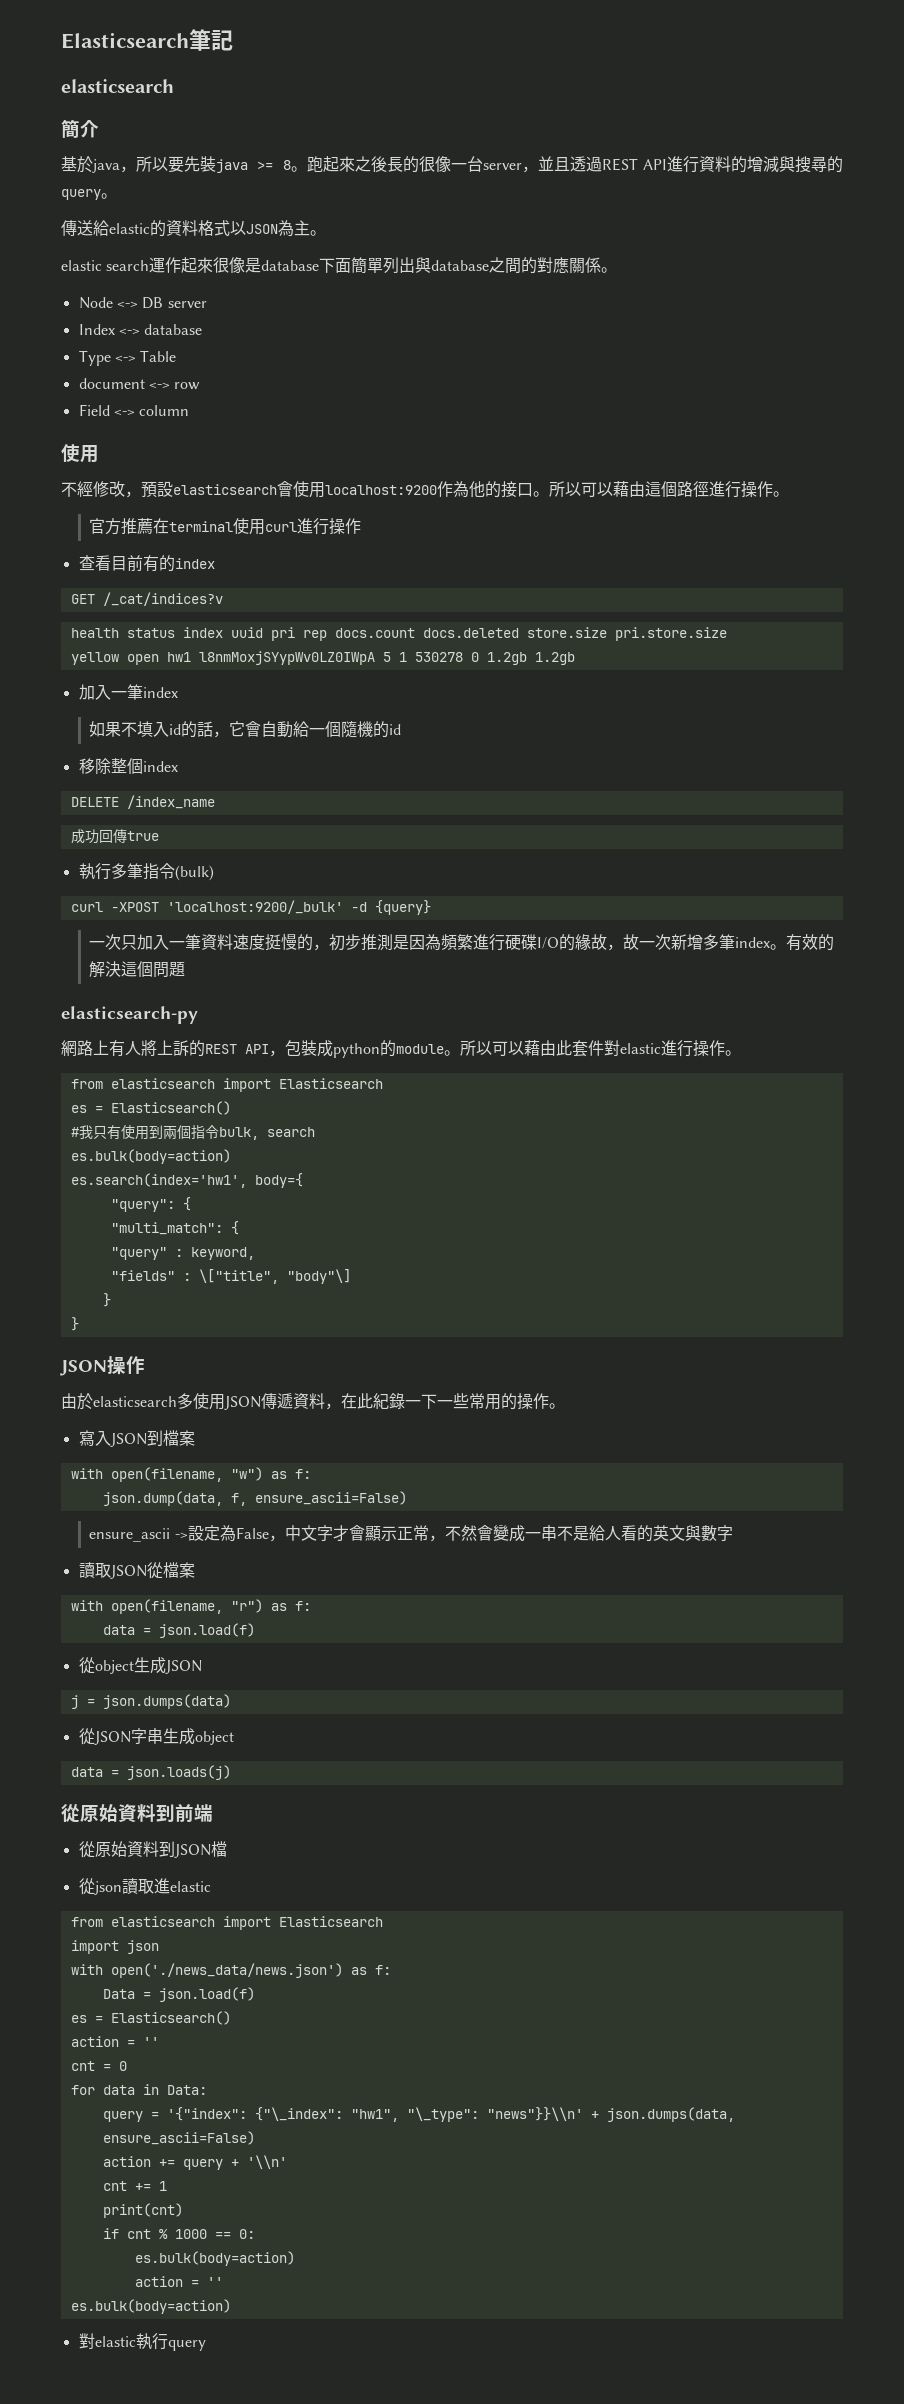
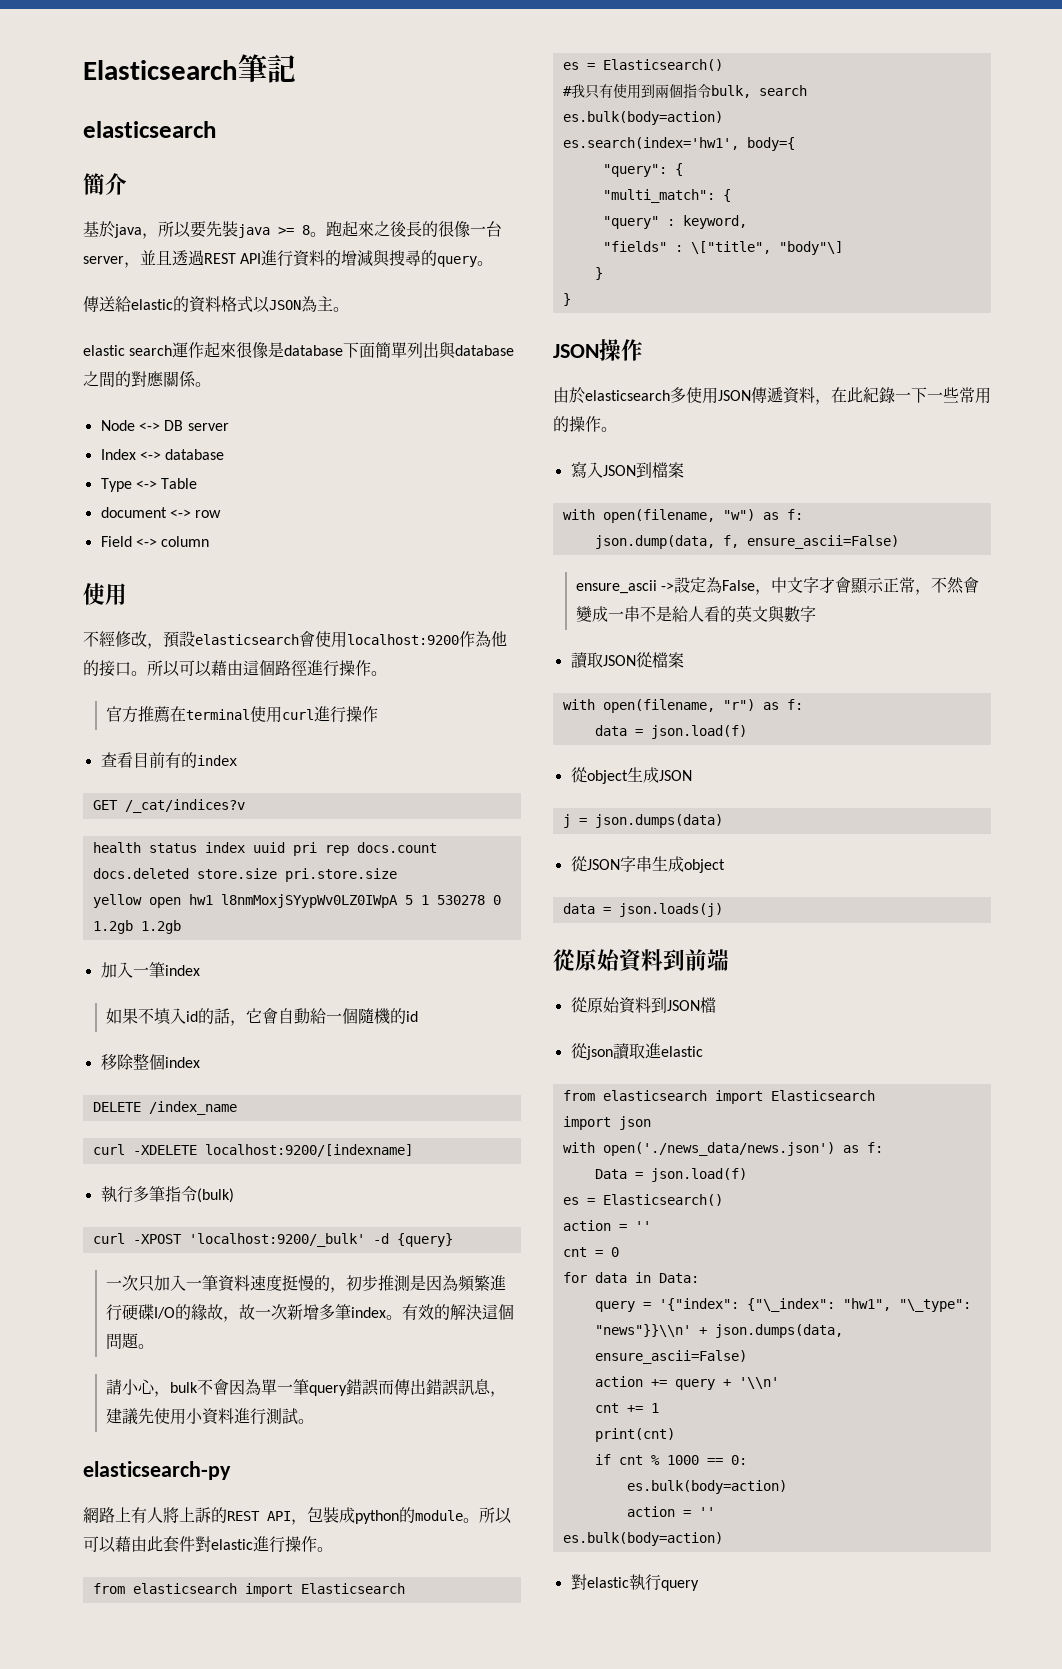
- 成功回傳true
+ curl -XDELETE localhost:9200/[indexname]
- 有效的解決這個問題
+ 有效的解決這個問題。
+ 請小心，bulk不會因為單一筆query錯誤而傳出錯誤訊息，建議先使用小資料進行測試。

